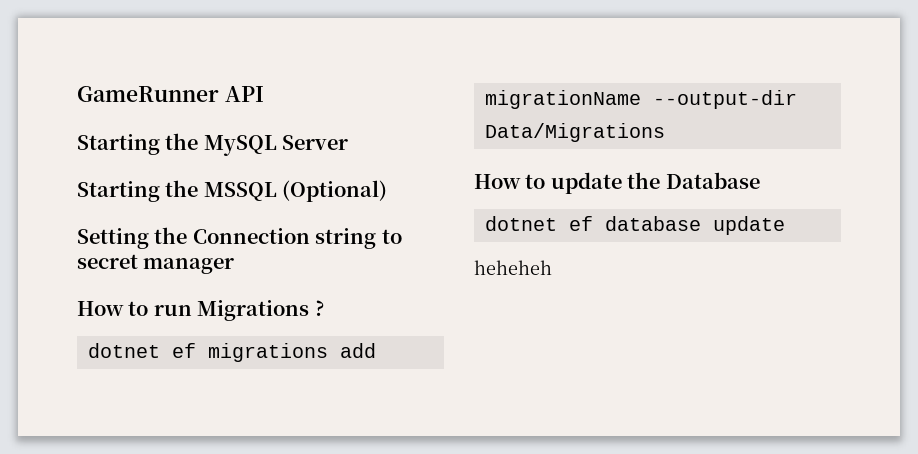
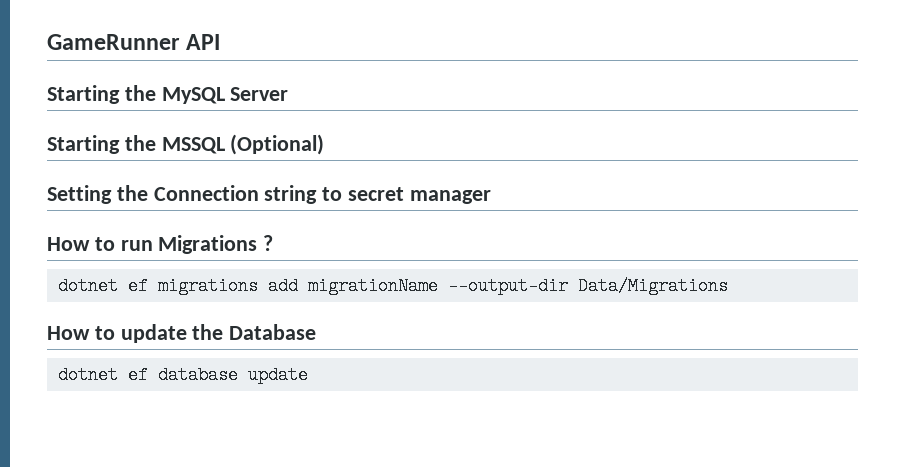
- heheheh

